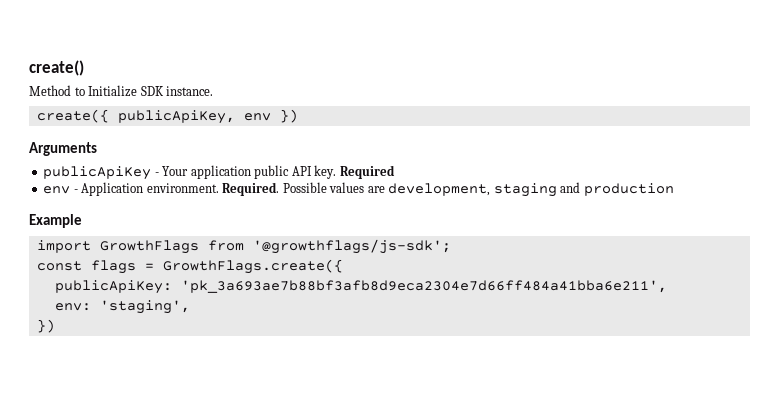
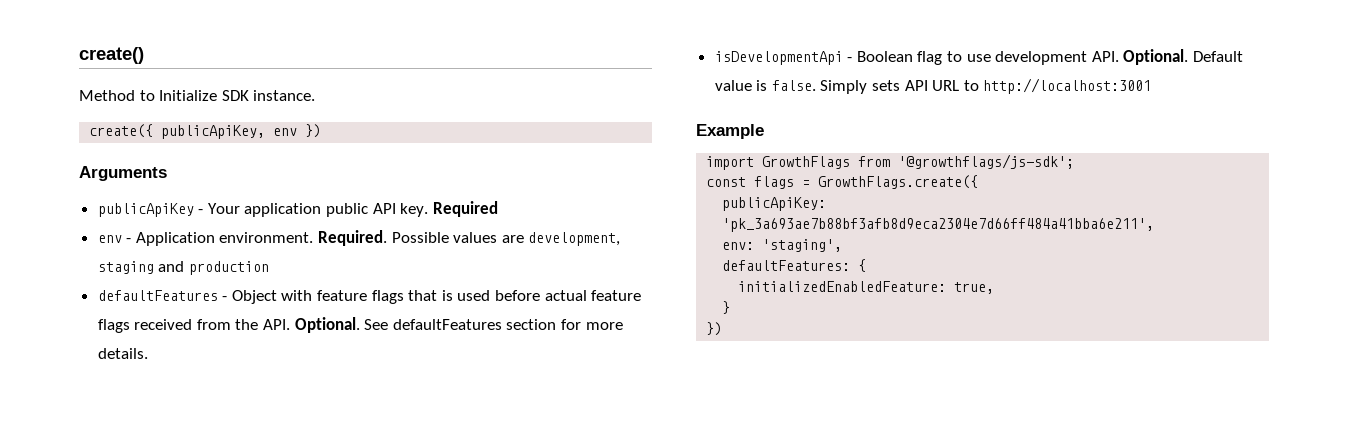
+ defaultFeatures - Object with feature flags that is used before actual feature flags received from the API. Optional. See defaultFeatures section for more details.
+ isDevelopmentApi - Boolean flag to use development API. Optional. Default value is false. Simply sets API URL to http://localhost:3001
+ defaultFeatures: {
+ initializedEnabledFeature: true,
+ }

